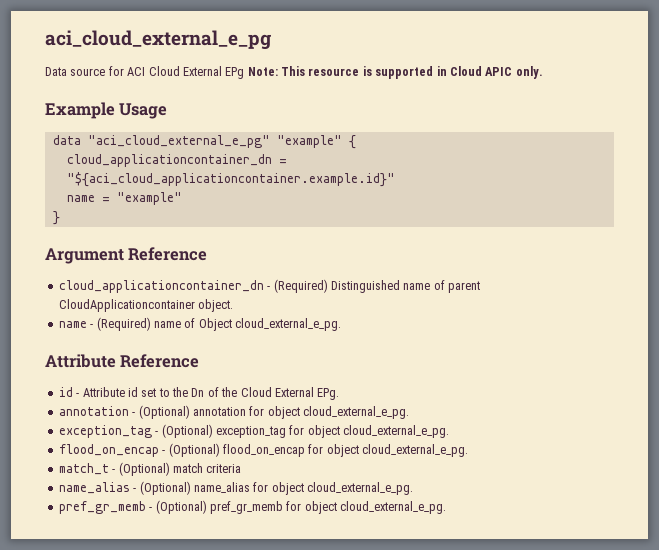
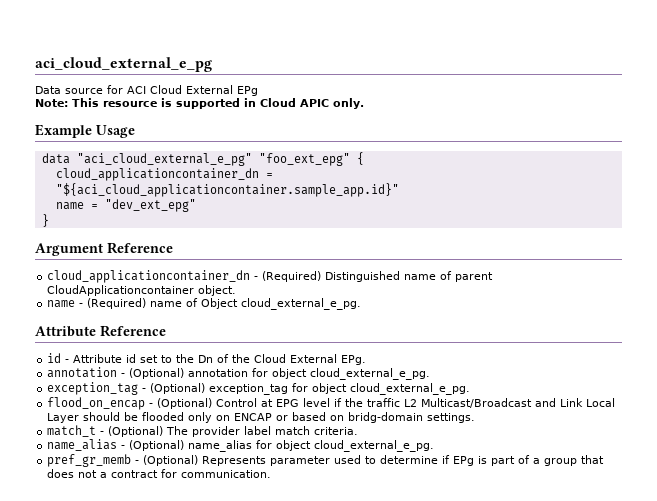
- Data source for ACI Cloud External EPg Note: This resource is supported in Cloud APIC only.
+ Data source for ACI Cloud External EPg
+ Note: This resource is supported in Cloud APIC only.
- data "aci_cloud_external_e_pg" "example" {
+ data "aci_cloud_external_e_pg" "foo_ext_epg" {
- cloud_applicationcontainer_dn = "${aci_cloud_applicationcontainer.example.id}"
+ cloud_applicationcontainer_dn = "${aci_cloud_applicationcontainer.sample_app.id}"
- name = "example"
+ name = "dev_ext_epg"
- flood_on_encap - (Optional) flood_on_encap for object cloud_external_e_pg.
- match_t - (Optional) match criteria
+ flood_on_encap - (Optional) Control at EPG level if the traffic L2 Multicast/Broadcast and Link Local Layer should be flooded only on ENCAP or based on bridg-domain settings.
+ match_t - (Optional) The provider label match criteria.
- pref_gr_memb - (Optional) pref_gr_memb for object cloud_external_e_pg.
+ pref_gr_memb - (Optional) Represents parameter used to determine if EPg is part of a group that does not a contract for communication.

